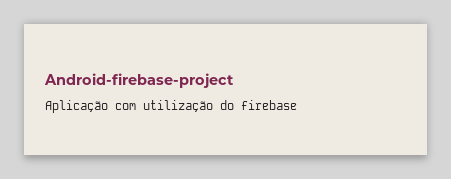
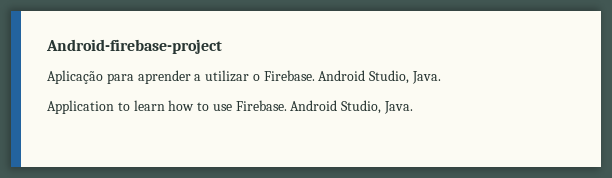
- Aplicação com utilização do firebase
+ Aplicação para aprender a utilizar o Firebase. Android Studio, Java.
+ Application to learn how to use Firebase. Android Studio, Java.

